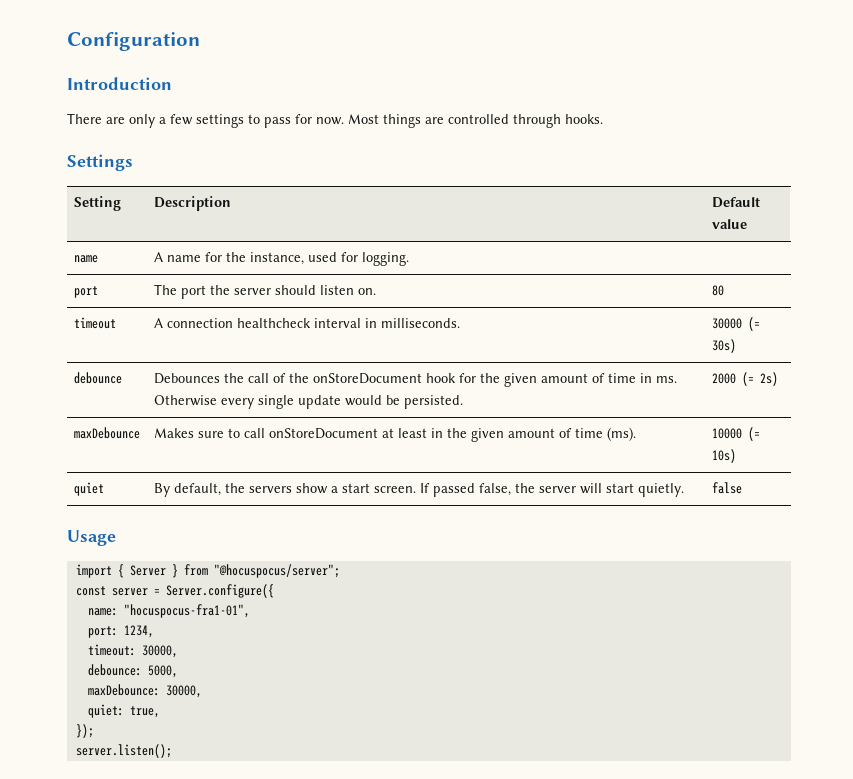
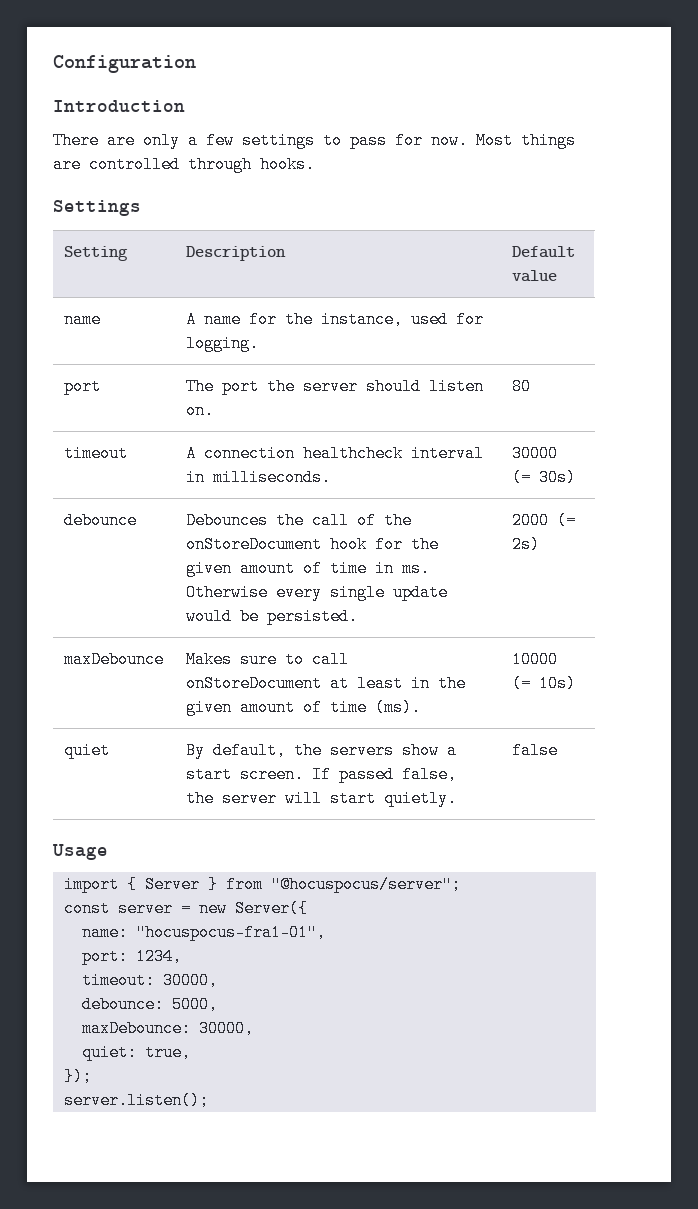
- const server = Server.configure({
+ const server = new Server({

